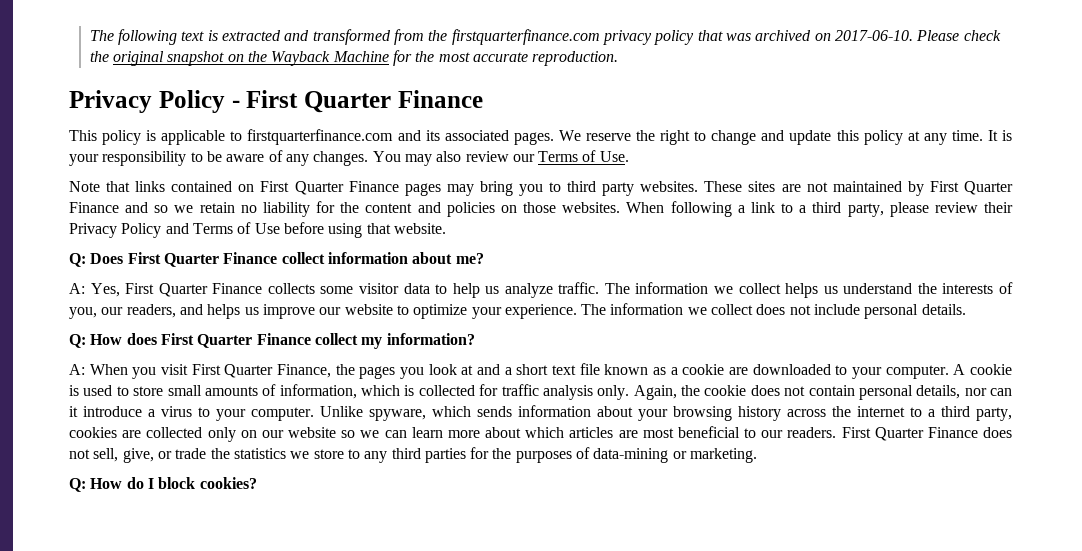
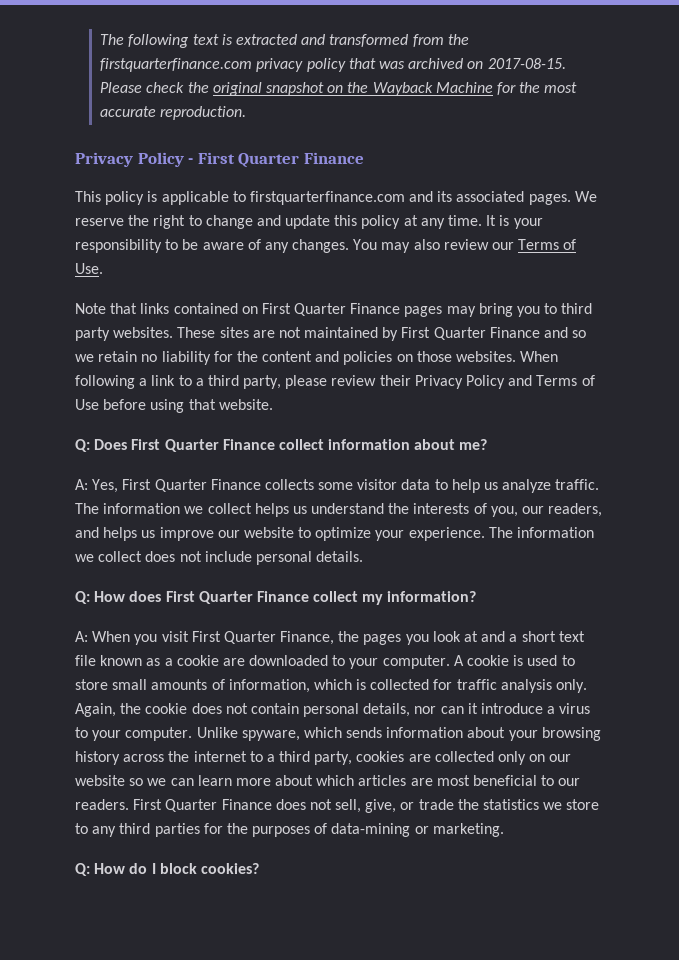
- The following text is extracted and transformed from the firstquarterfinance.com privacy policy that was archived on 2017-06-10.
+ The following text is extracted and transformed from the firstquarterfinance.com privacy policy that was archived on 2017-08-15.

